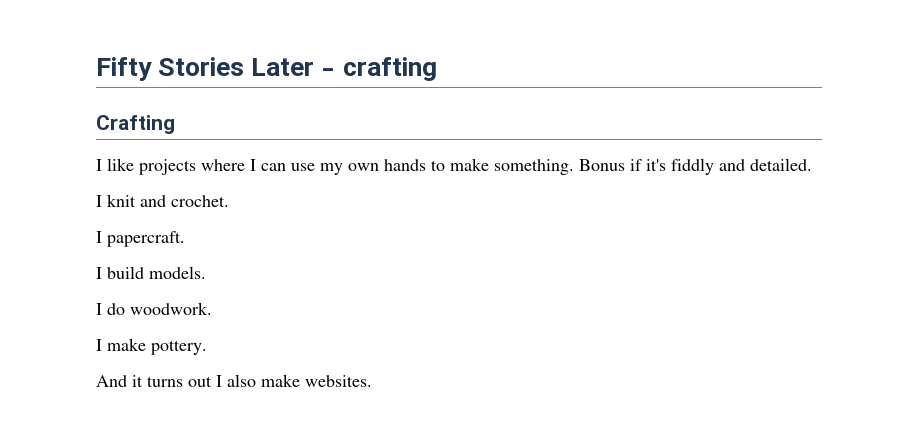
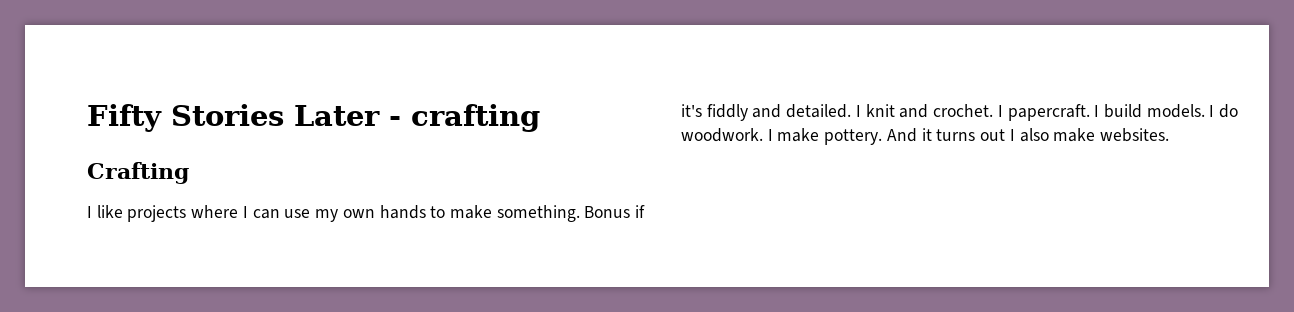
- Bonus if it's fiddly and detailed.
- I knit and crochet.
- I papercraft.
- I build models.
- I do woodwork.
- I make pottery.
- And it turns out I also make websites.
+ Bonus if it's fiddly and detailed. I knit and crochet. I papercraft. I build models. I do woodwork. I make pottery. And it turns out I also make websites.

